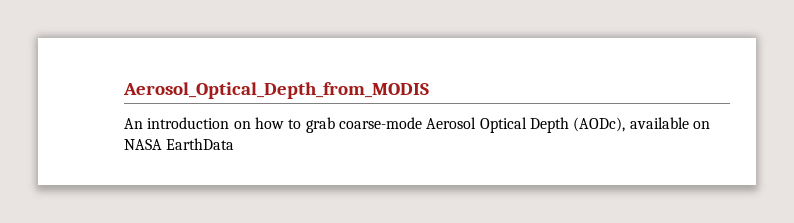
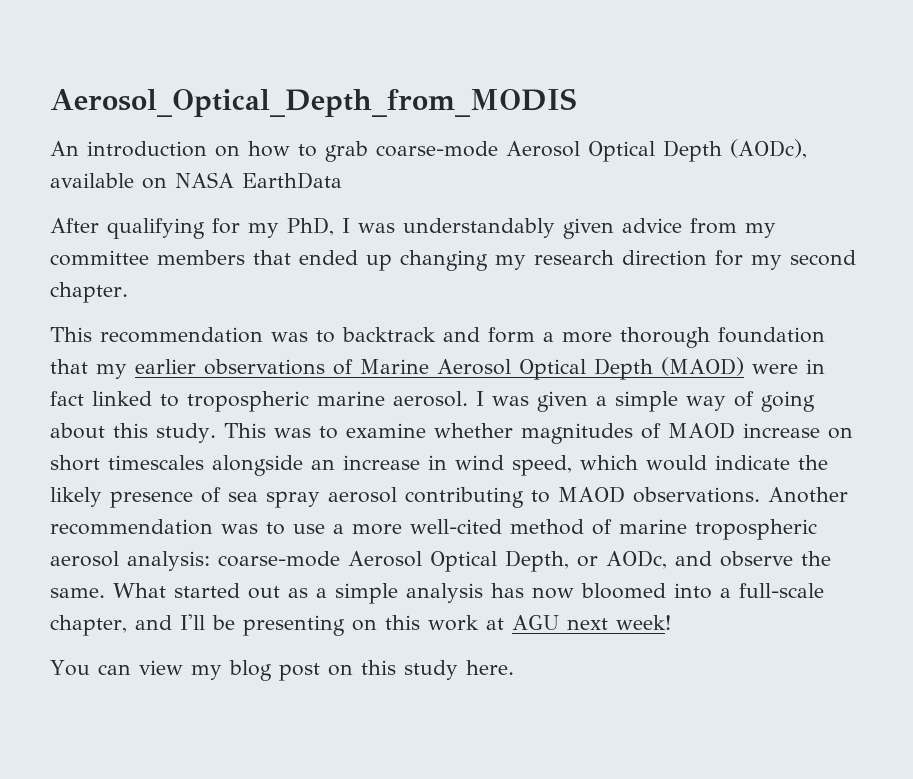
+ After qualifying for my PhD, I was understandably given advice from my committee members that ended up changing my research direction for my second chapter.
+ This recommendation was to backtrack and form a more thorough foundation that my earlier observations of Marine Aerosol Optical Depth (MAOD) were in fact linked to tropospheric marine aerosol. I was given a simple way of going about this study. This was to examine whether magnitudes of MAOD increase on short timescales alongside an increase in wind speed, which would indicate the likely presence of sea spray aerosol contributing to MAOD observations. Another recommendation was to use a more well-cited method of marine tropospheric aerosol analysis: coarse-mode Aerosol Optical Depth, or AODc, and observe the same. What started out as a simple analysis has now bloomed into a full-scale chapter, and I'll be presenting on this work at AGU next week!
+ You can view my blog post on this study here.

